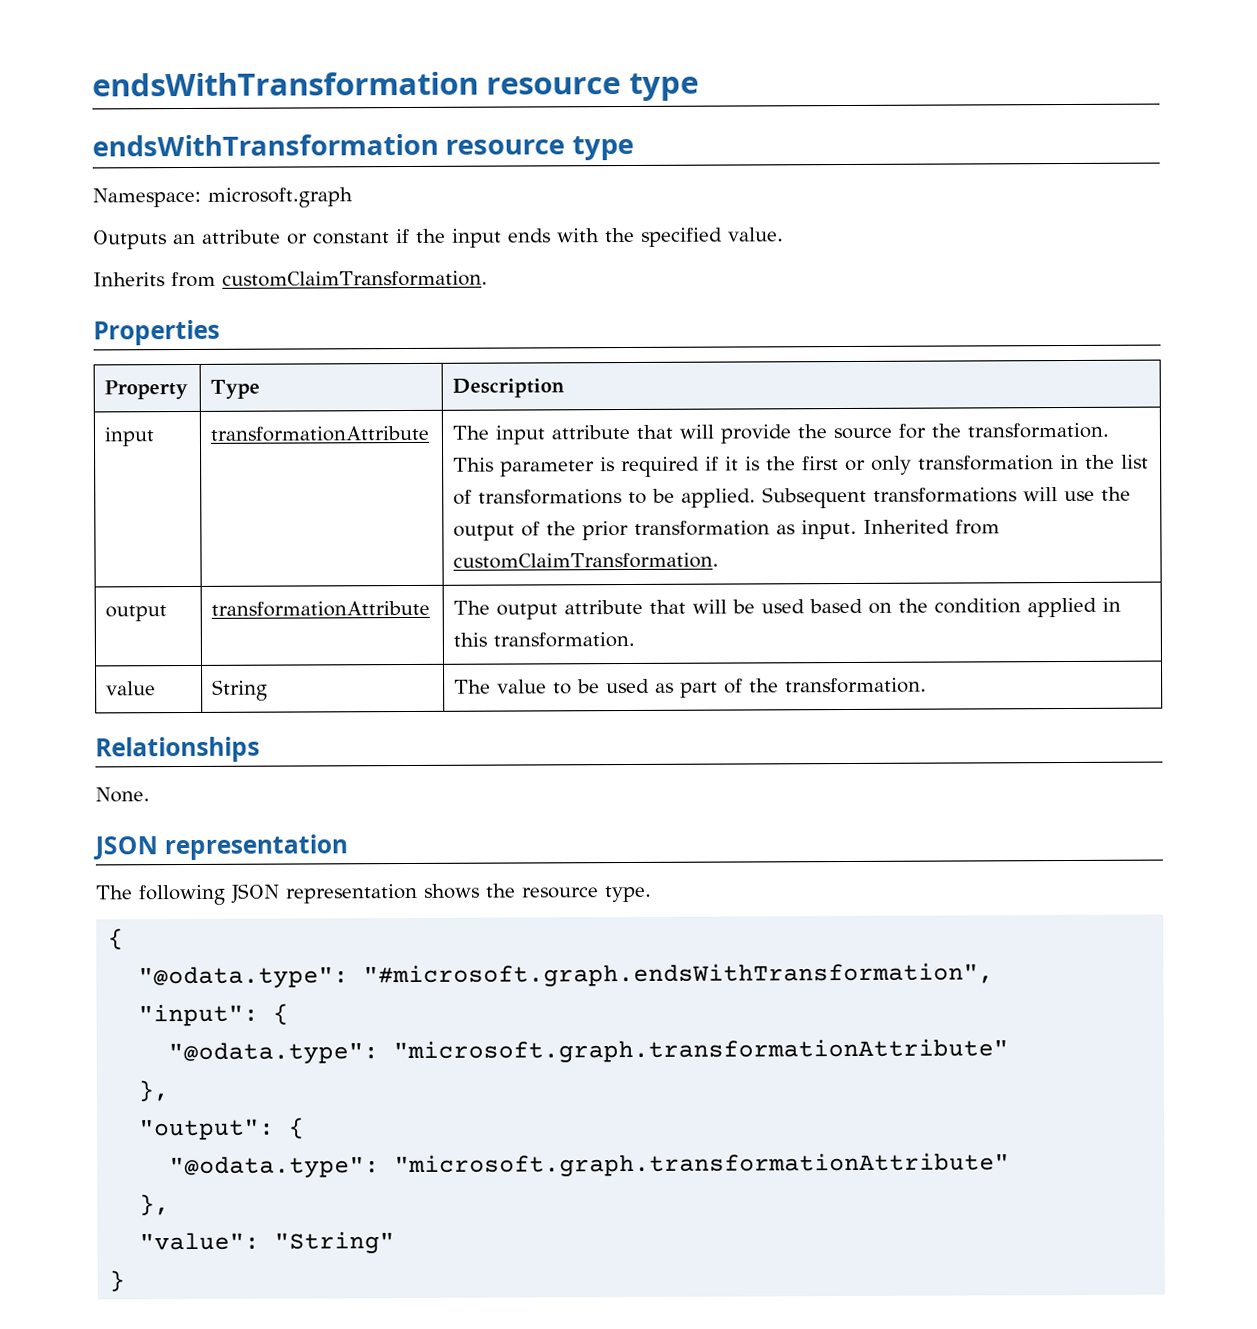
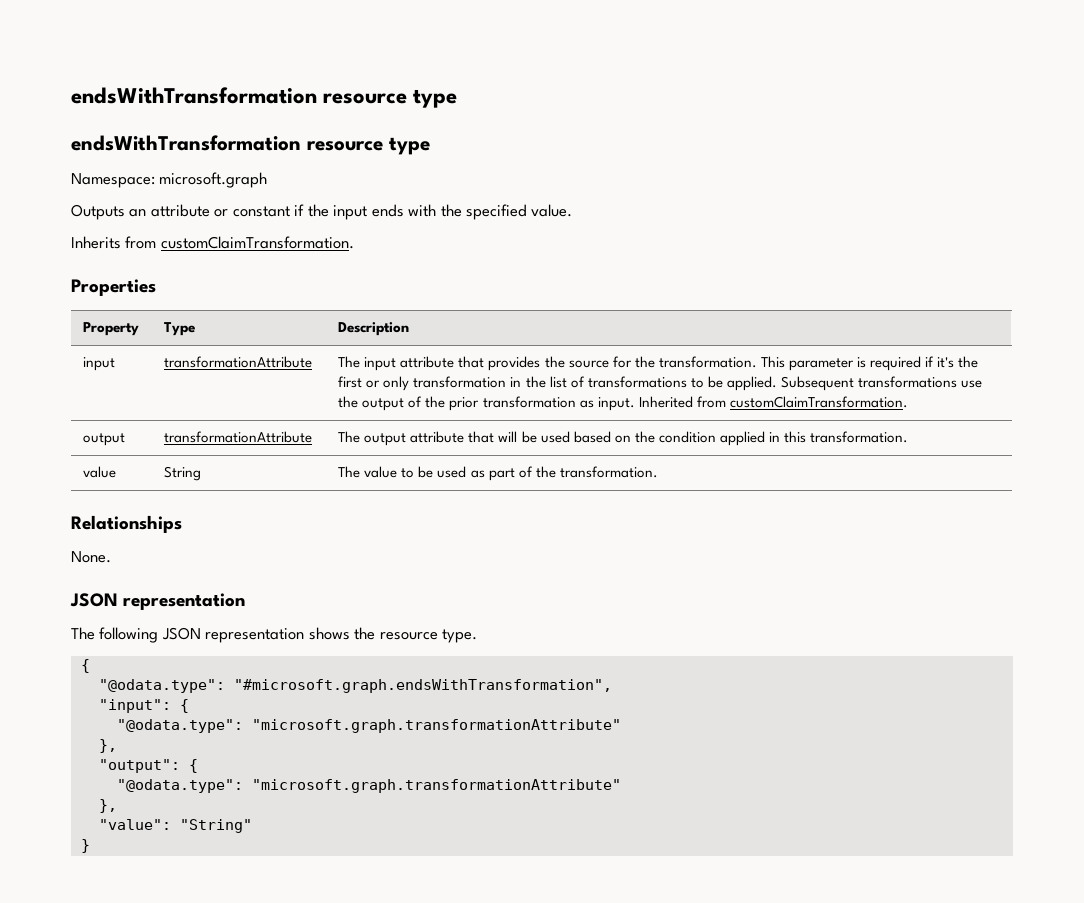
- The input attribute that will provide the source for the transformation.
+ The input attribute that provides the source for the transformation.
- This parameter is required if it is the first or only transformation in the list of transformations to be applied.
+ This parameter is required if it's the first or only transformation in the list of transformations to be applied.
- Subsequent transformations will use the output of the prior transformation as input.
+ Subsequent transformations use the output of the prior transformation as input.

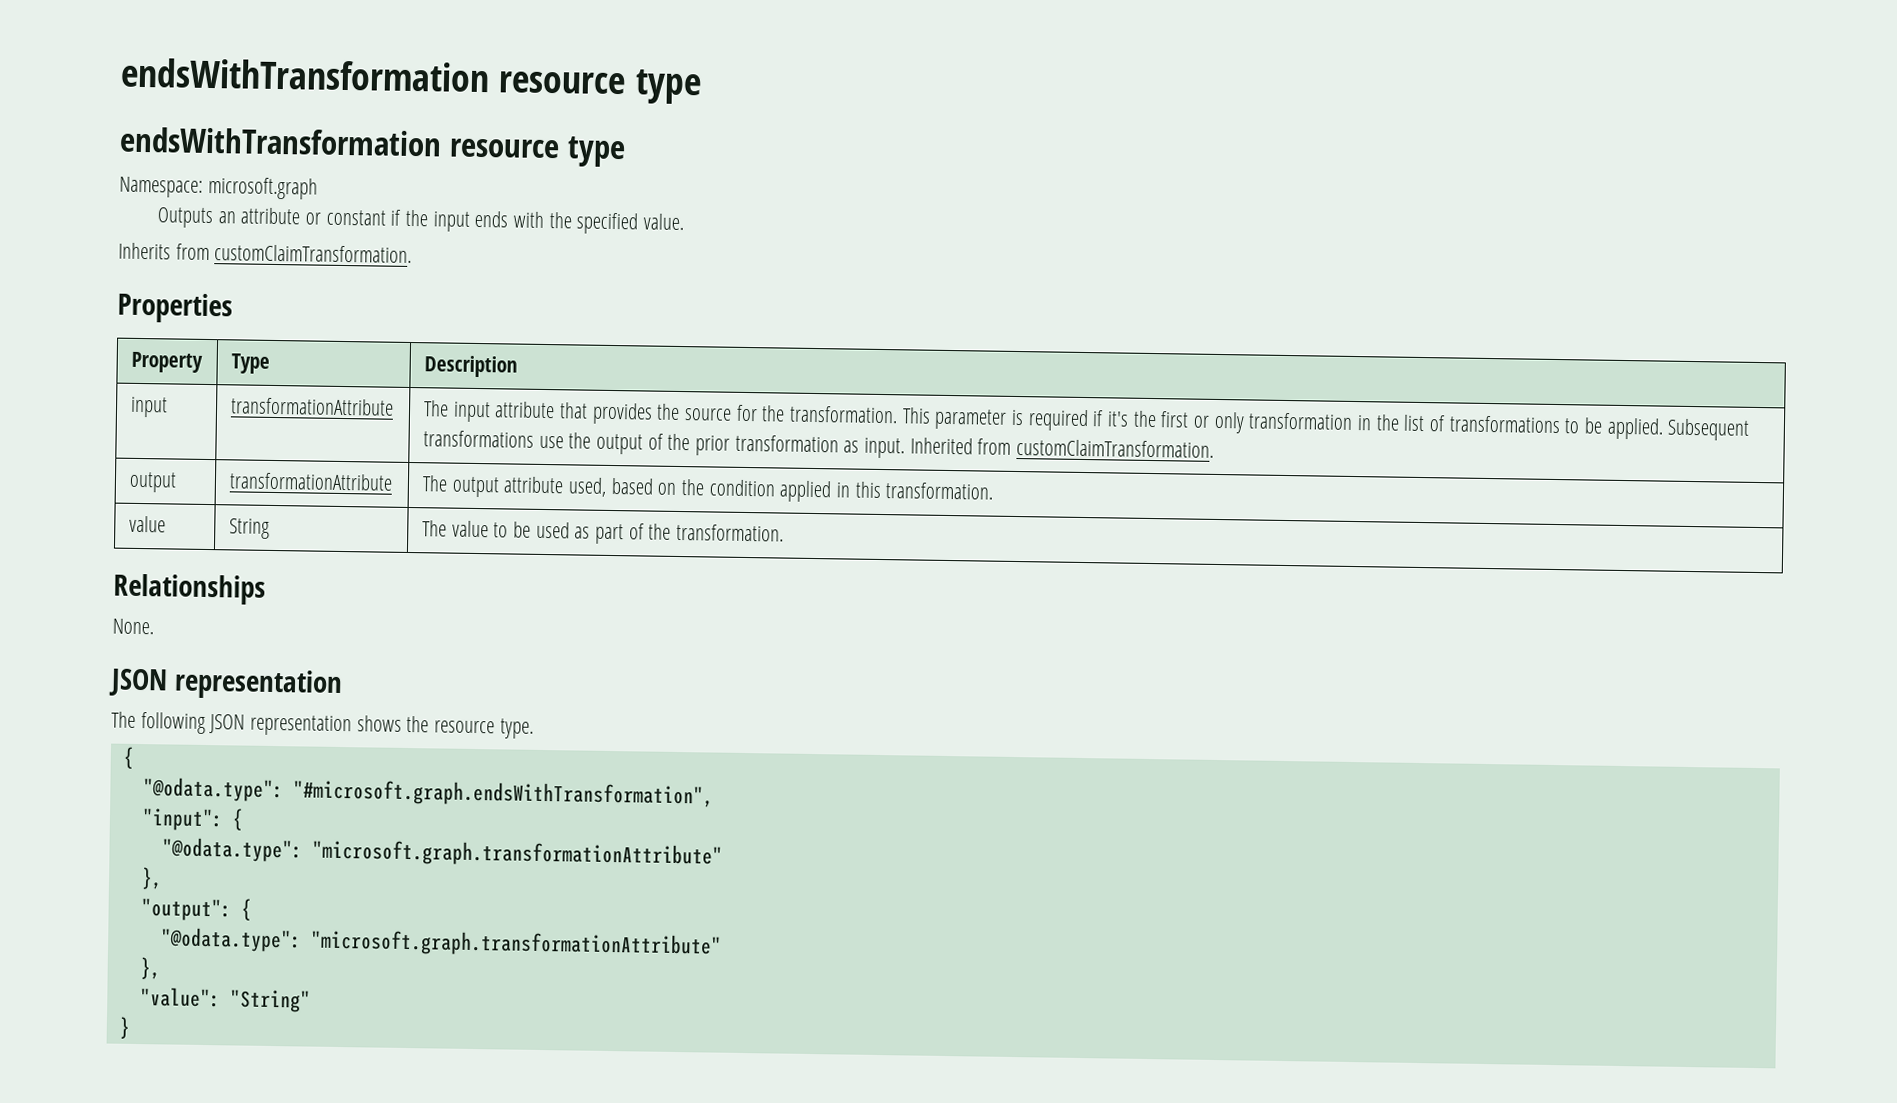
- output | transformationAttribute | The output attribute that will be used based on the condition applied in this transformation.
+ output | transformationAttribute | The output attribute used, based on the condition applied in this transformation.

